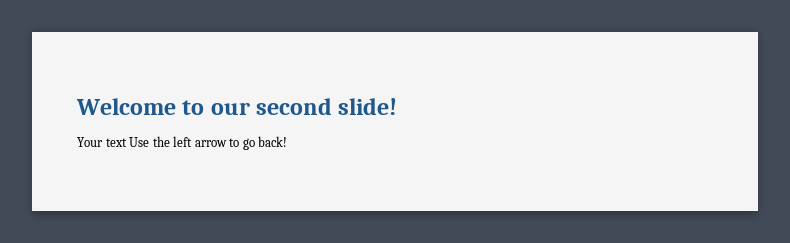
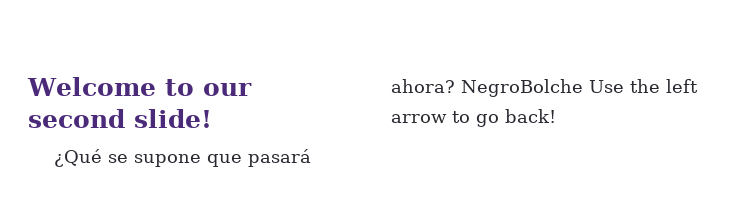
- Your text Use the left arrow to go back!
+ ¿Qué se supone que pasará ahora? NegroBolche Use the left arrow to go back!

